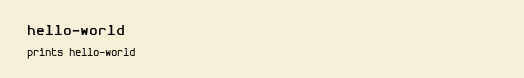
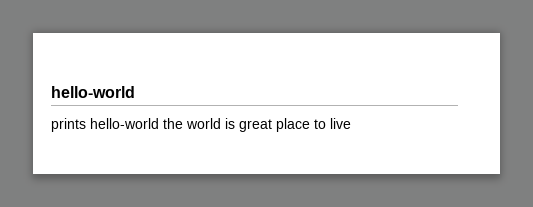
- prints hello-world
+ prints hello-world the world is great place to live

